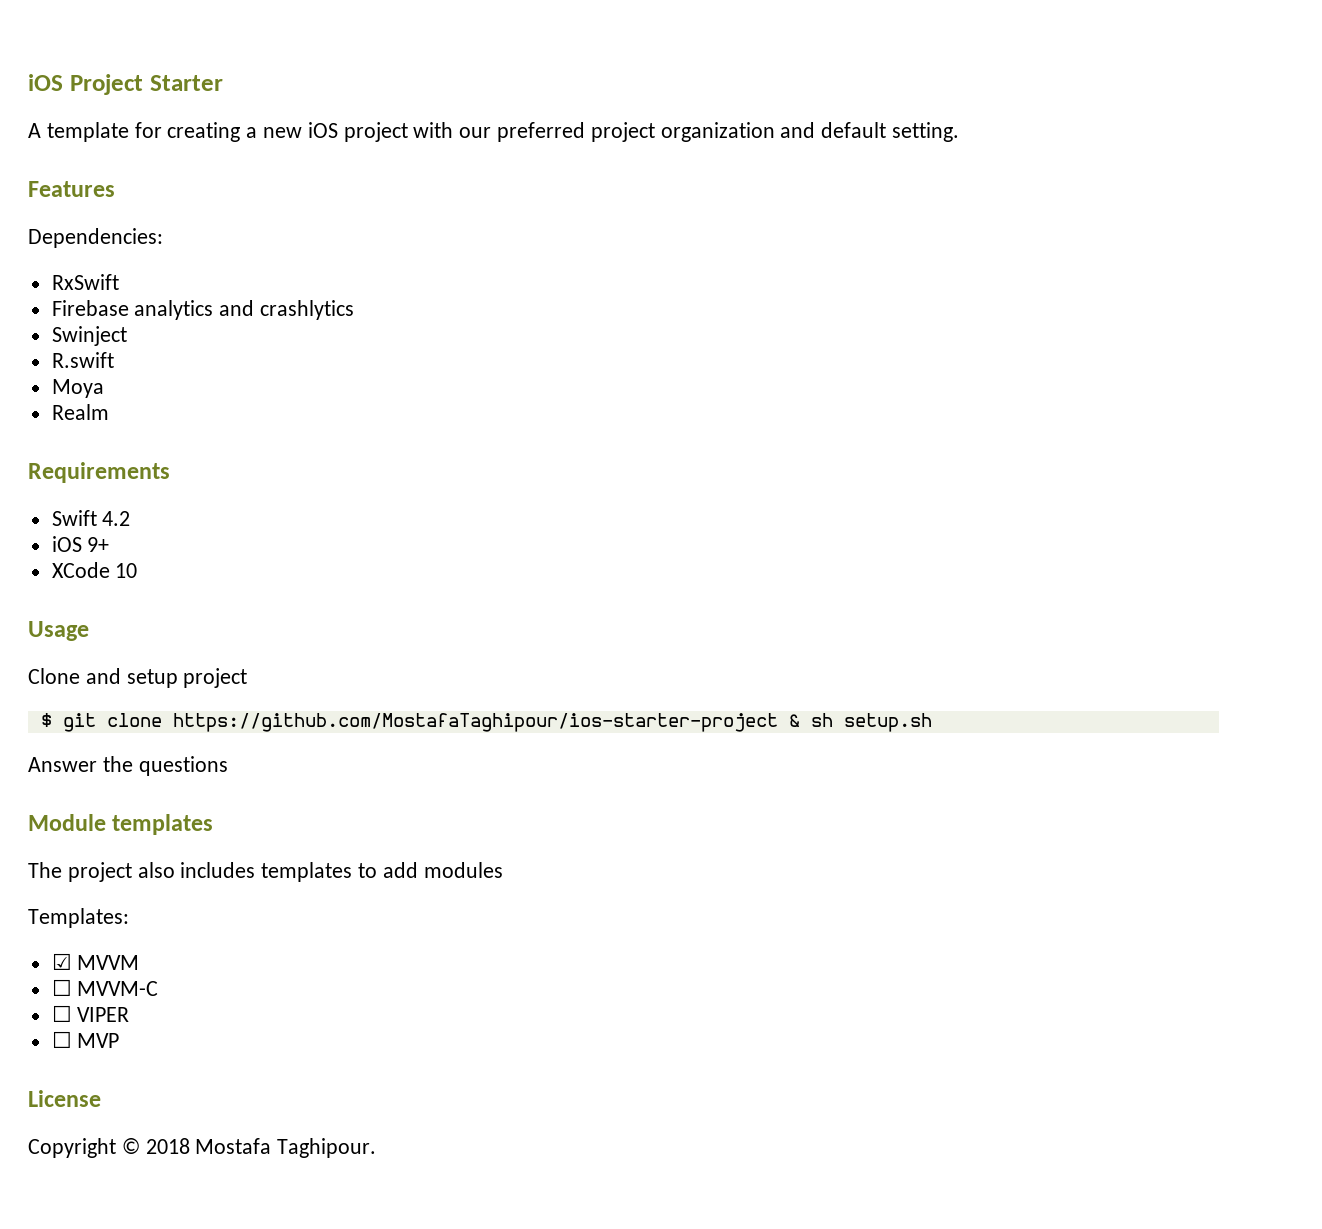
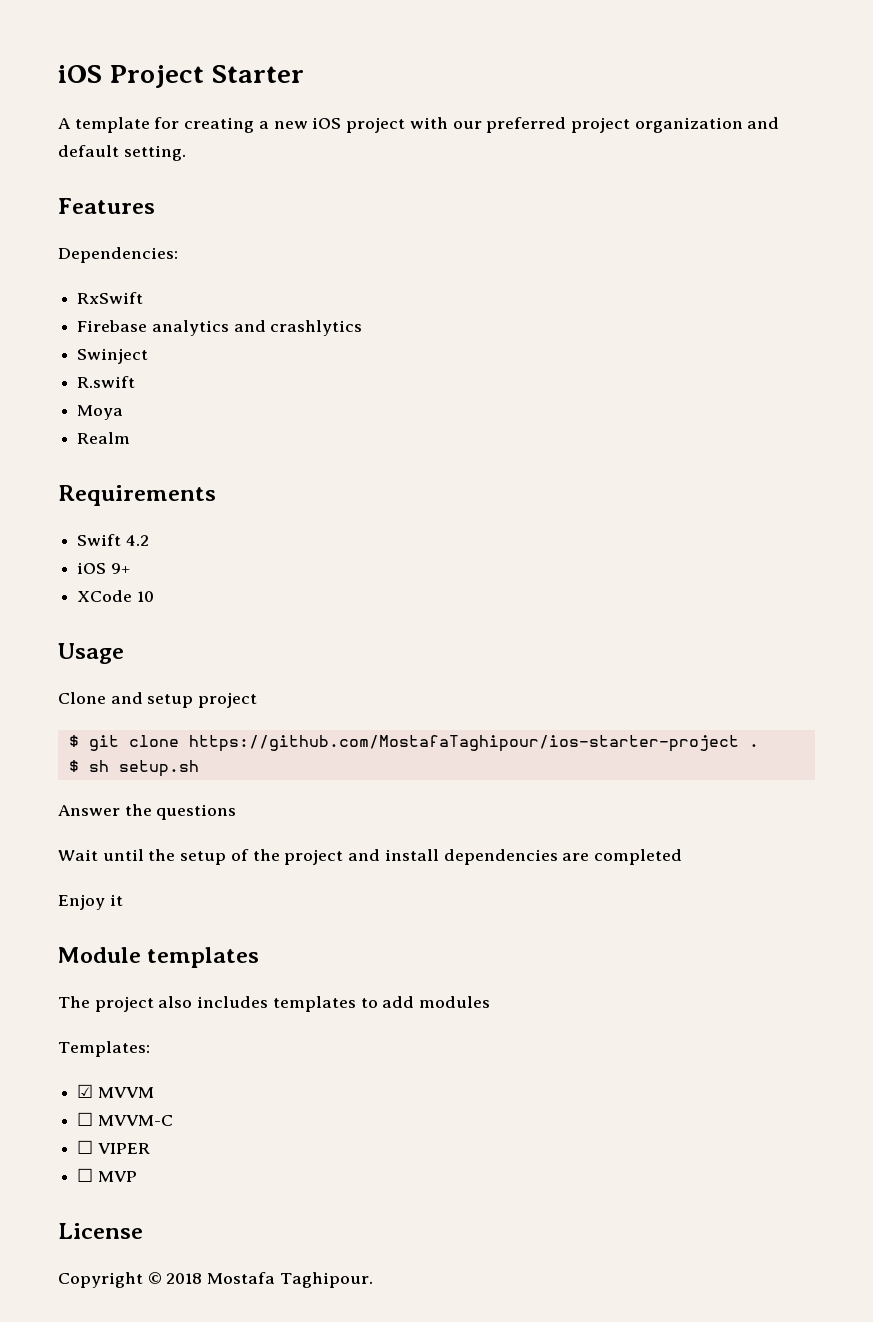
- $ git clone https://github.com/MostafaTaghipour/ios-starter-project & sh setup.sh
+ $ git clone https://github.com/MostafaTaghipour/ios-starter-project .
+ $ sh setup.sh
+ Wait until the setup of the project and install dependencies are completed
+ Enjoy it

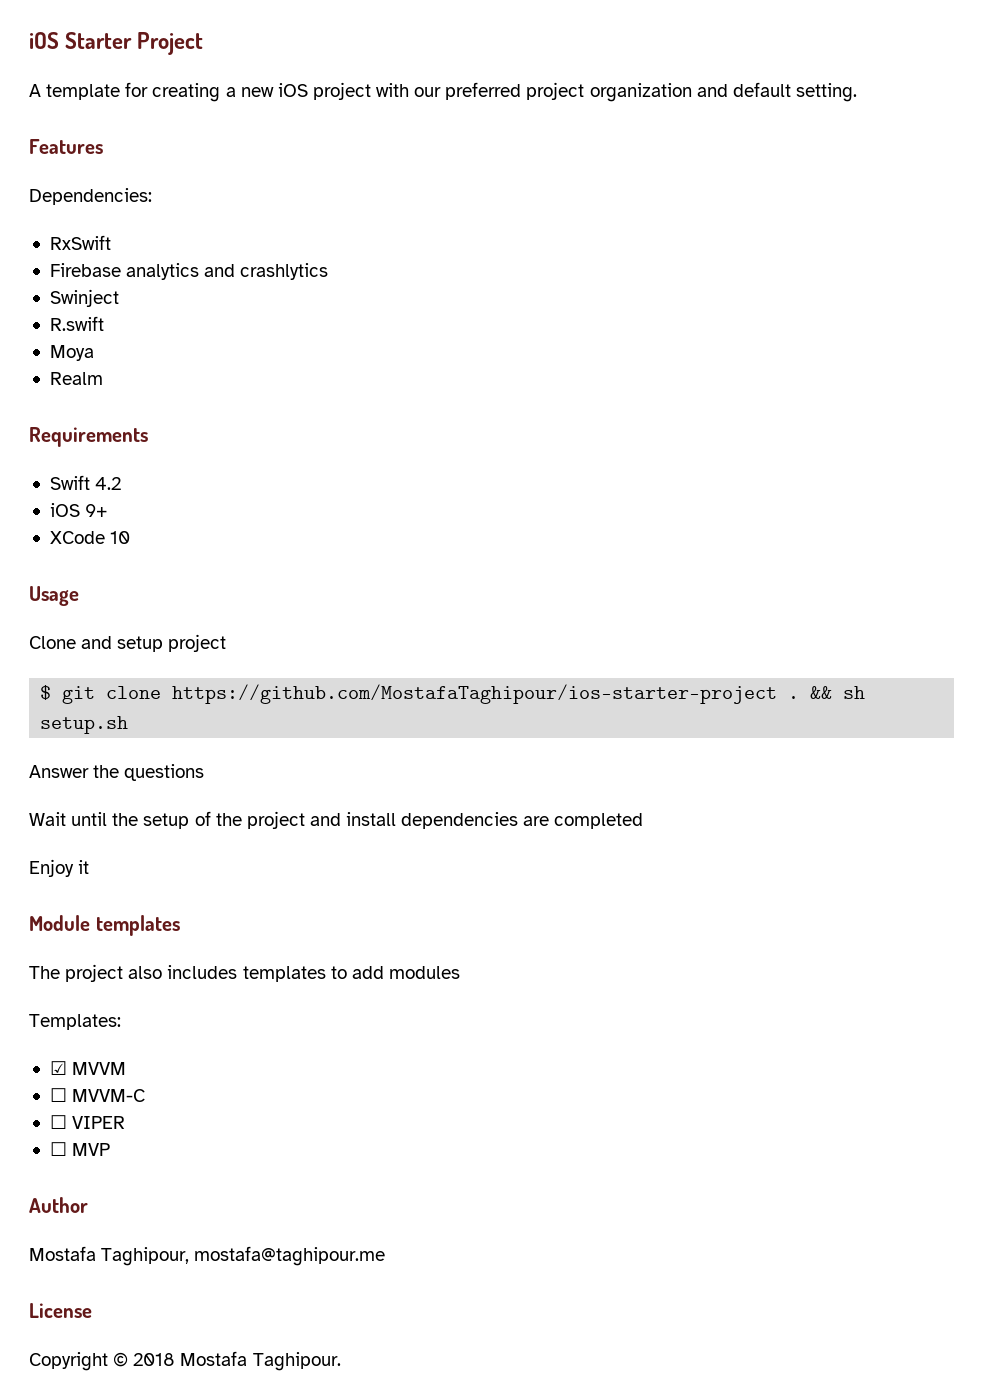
- iOS Project Starter
+ iOS Starter Project
- $ git clone https://github.com/MostafaTaghipour/ios-starter-project .
- $ sh setup.sh
+ $ git clone https://github.com/MostafaTaghipour/ios-starter-project . && sh setup.sh
+ Author
+ Mostafa Taghipour, mostafa@taghipour.me

